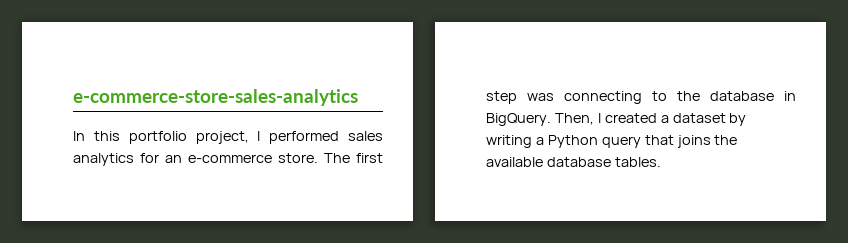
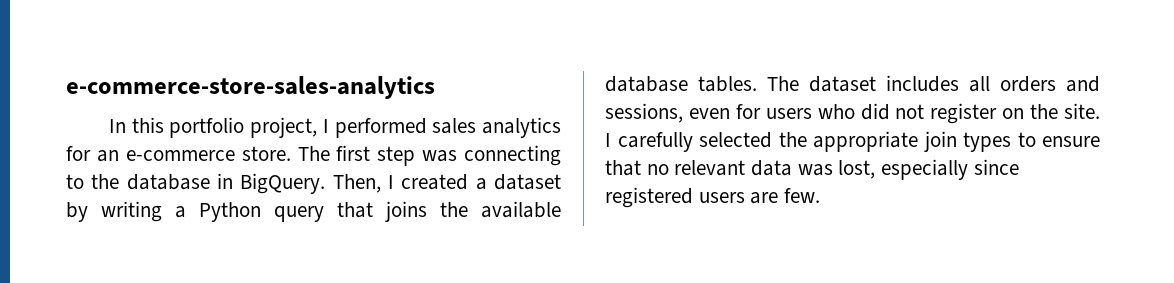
+ The dataset includes all orders and sessions, even for users who did not register on the site. I carefully selected the appropriate join types to ensure that no relevant data was lost, especially since registered users are few.

